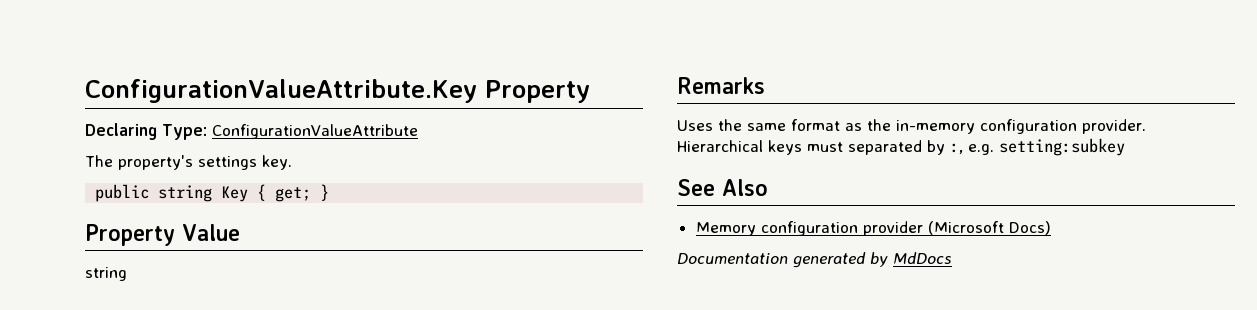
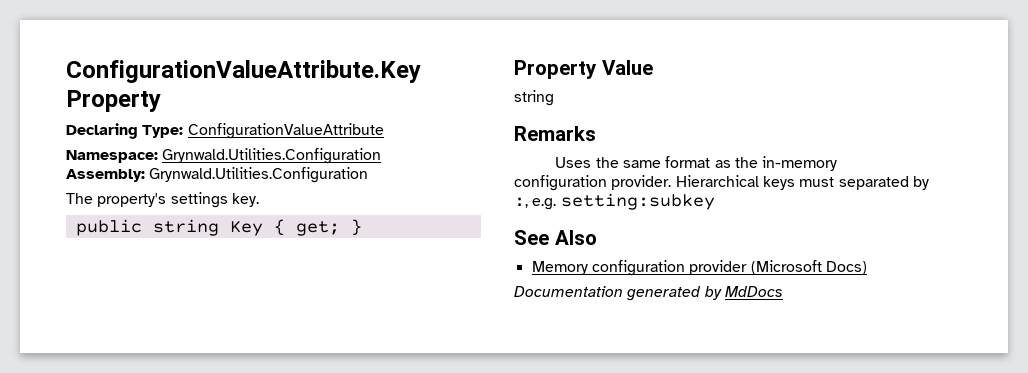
+ Namespace: Grynwald.Utilities.Configuration
+ Assembly: Grynwald.Utilities.Configuration

